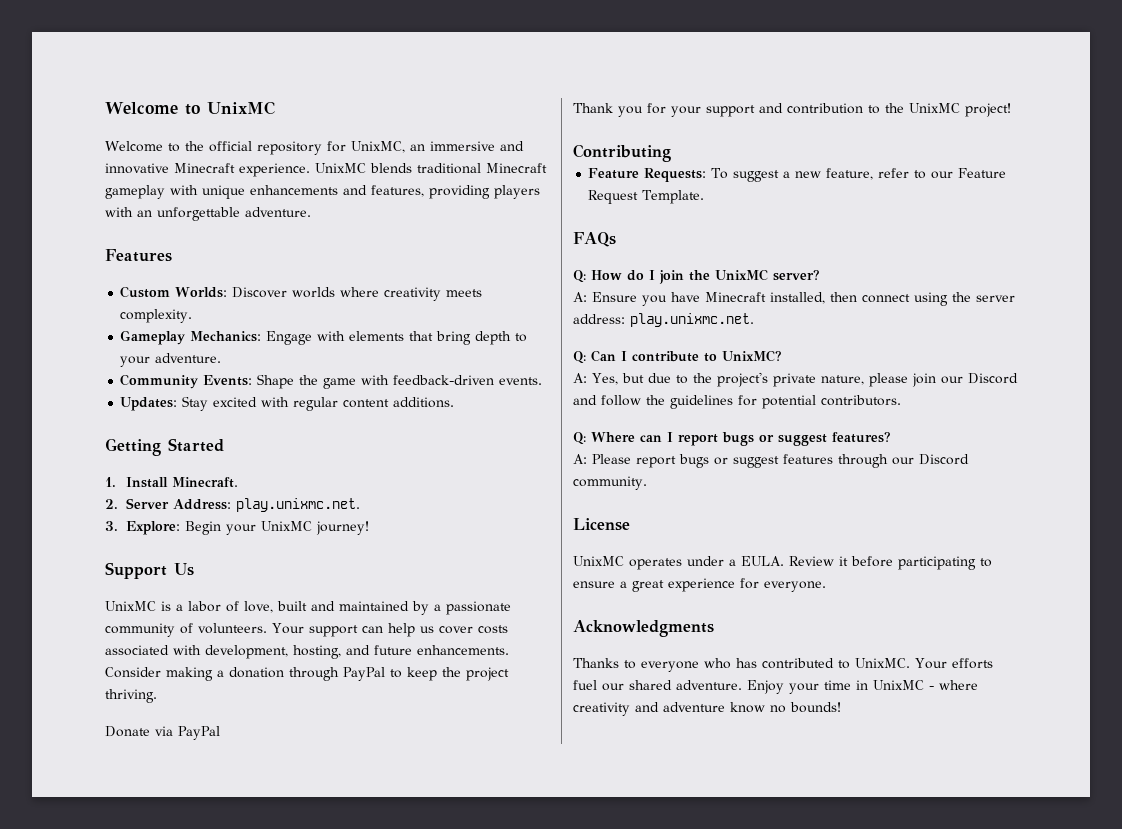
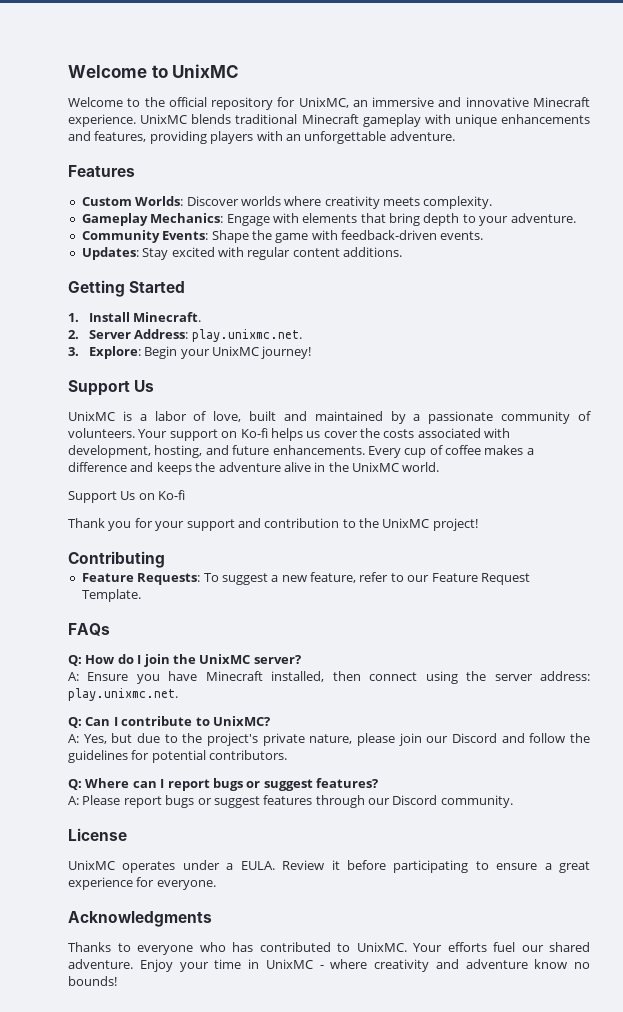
- Your support can help us cover costs associated with development, hosting, and future enhancements.
+ Your support on Ko-fi helps us cover the costs associated with development, hosting, and future enhancements.
- Consider making a donation through PayPal to keep the project thriving.
- Donate via PayPal
+ Every cup of coffee makes a difference and keeps the adventure alive in the UnixMC world.
+ Support Us on Ko-fi

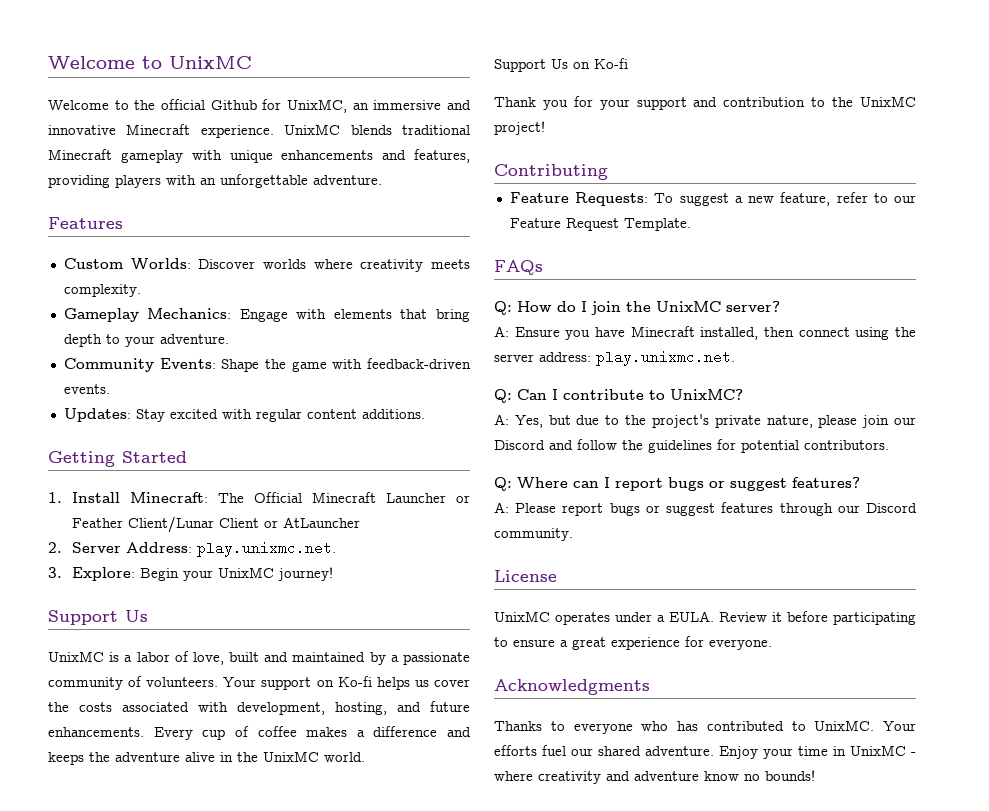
- Welcome to the official repository for UnixMC, an immersive and innovative Minecraft experience.
+ Welcome to the official Github for UnixMC, an immersive and innovative Minecraft experience.
- 1. Install Minecraft.
+ 1. Install Minecraft: The Official Minecraft Launcher or Feather Client/Lunar Client or AtLauncher

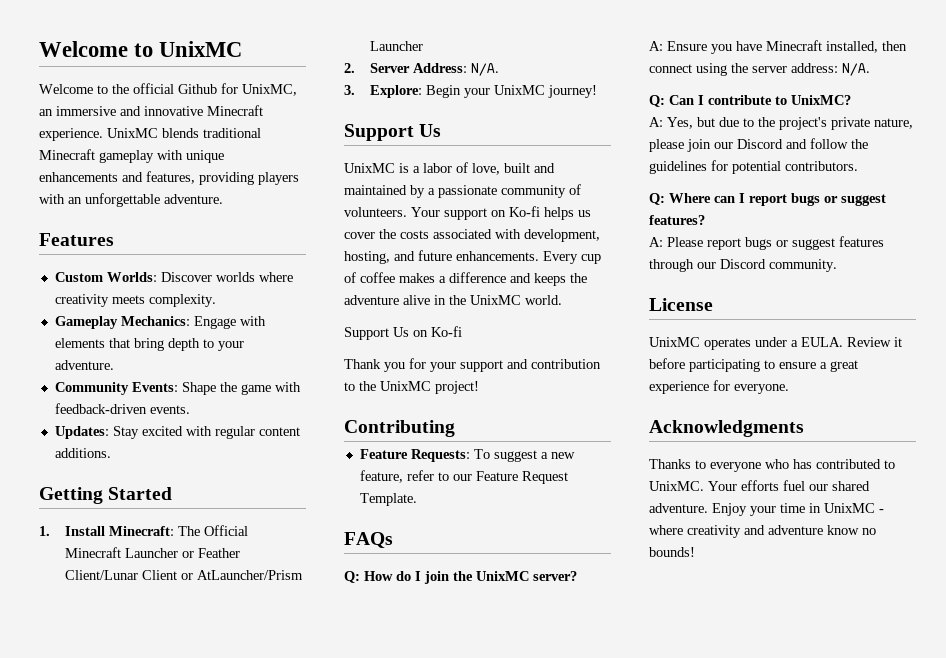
- 1. Install Minecraft: The Official Minecraft Launcher or Feather Client/Lunar Client or AtLauncher
+ 1. Install Minecraft: The Official Minecraft Launcher or Feather Client/Lunar Client or AtLauncher/Prism Launcher
- 2. Server Address: play.unixmc.net.
+ 2. Server Address: N/A.
- A: Ensure you have Minecraft installed, then connect using the server address: play.unixmc.net.
+ A: Ensure you have Minecraft installed, then connect using the server address: N/A.

